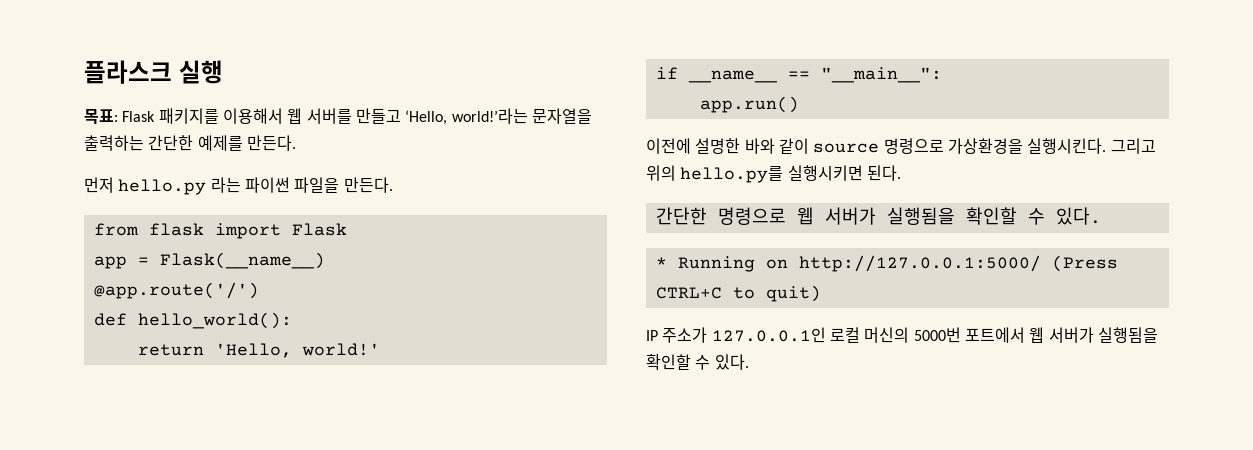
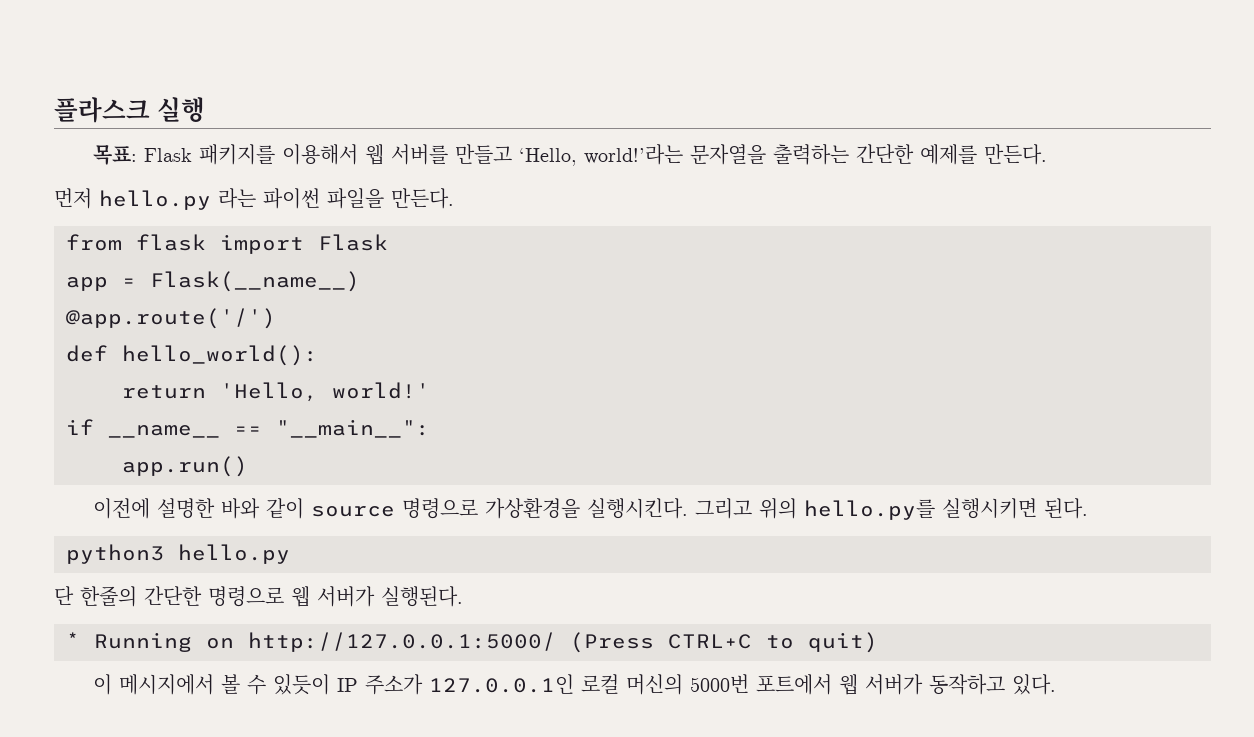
- 간단한 명령으로 웹 서버가 실행됨을 확인할 수 있다.
+ python3 hello.py
+ 단 한줄의 간단한 명령으로 웹 서버가 실행된다.
- IP 주소가 127.0.0.1인 로컬 머신의 5000번 포트에서 웹 서버가 실행됨을 확인할 수 있다.
+ 이 메시지에서 볼 수 있듯이 IP 주소가 127.0.0.1인 로컬 머신의 5000번 포트에서 웹 서버가 동작하고 있다.

